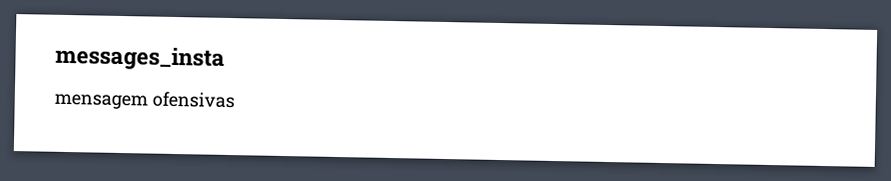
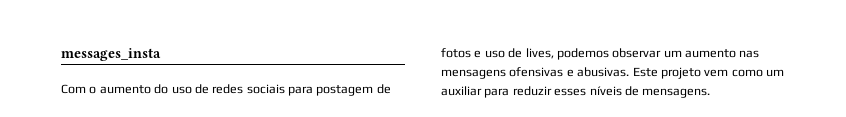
- mensagem ofensivas
+ Com o aumento do uso de redes sociais para postagem de fotos e uso de lives, podemos observar um aumento nas mensagens ofensivas e abusivas. Este projeto vem como um auxiliar para reduzir esses níveis de mensagens.

